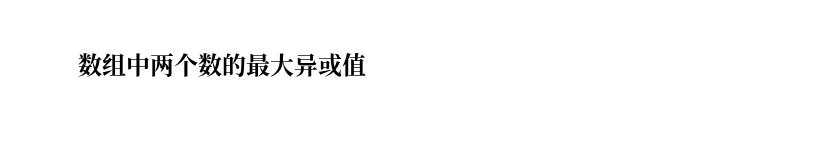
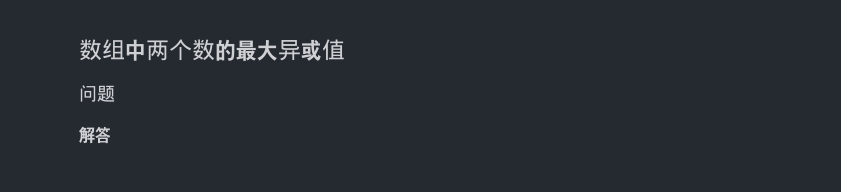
+ 问题
+ 解答

